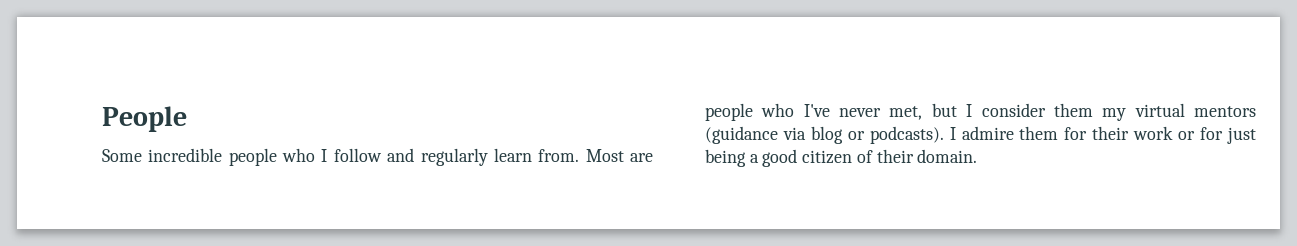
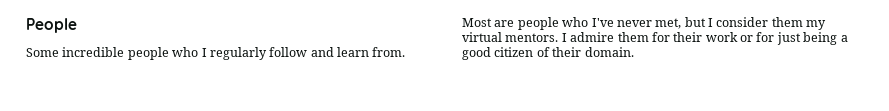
- Some incredible people who I follow and regularly learn from.
+ Some incredible people who I regularly follow and learn from.
- Most are people who I've never met, but I consider them my virtual mentors (guidance via blog or podcasts).
+ Most are people who I've never met, but I consider them my virtual mentors.

